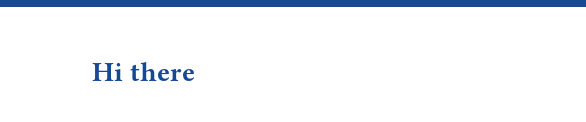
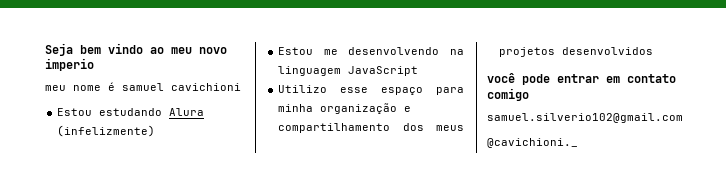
- Hi there
+ Seja bem vindo ao meu novo imperio
+ meu nome é samuel cavichioni
+ Estou estudando Alura (infelizmente)
+ Estou me desenvolvendo na linguagem JavaScript
+ Utilizo esse espaço para minha organização e compartilhamento dos meus projetos desenvolvidos
+ você pode entrar em contato comigo
+ samuel.silverio102@gmail.com
+ @cavichioni._

